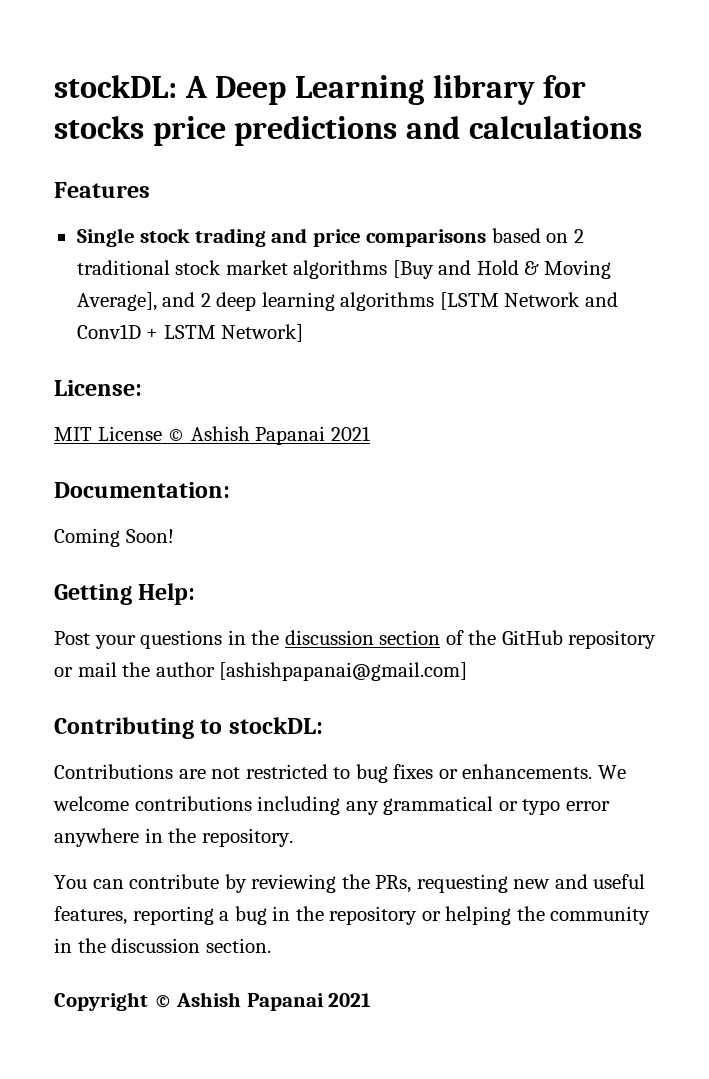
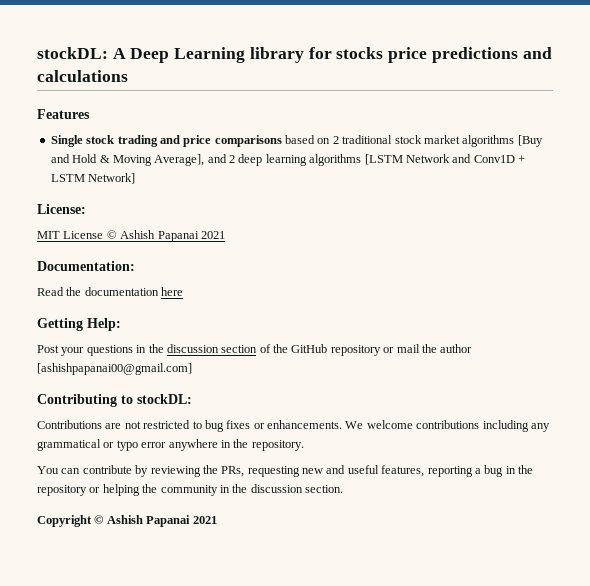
- Coming Soon!
+ Read the documentation here
- Post your questions in the discussion section of the GitHub repository or mail the author [ashishpapanai@gmail.com]
+ Post your questions in the discussion section of the GitHub repository or mail the author [ashishpapanai00@gmail.com]

